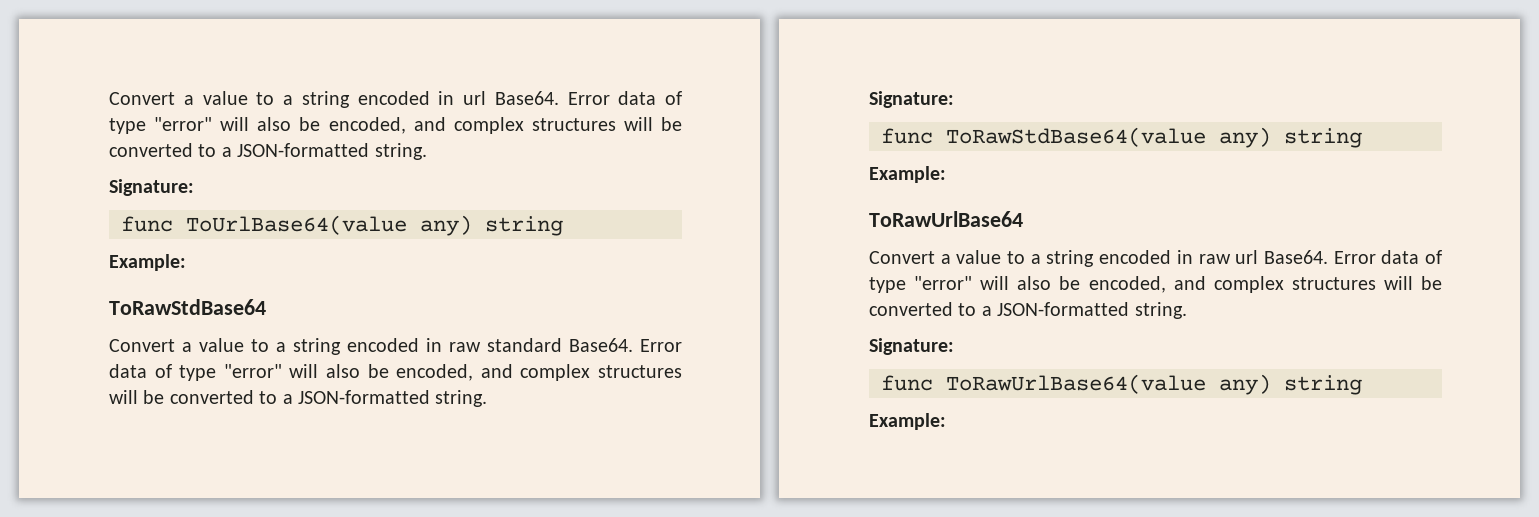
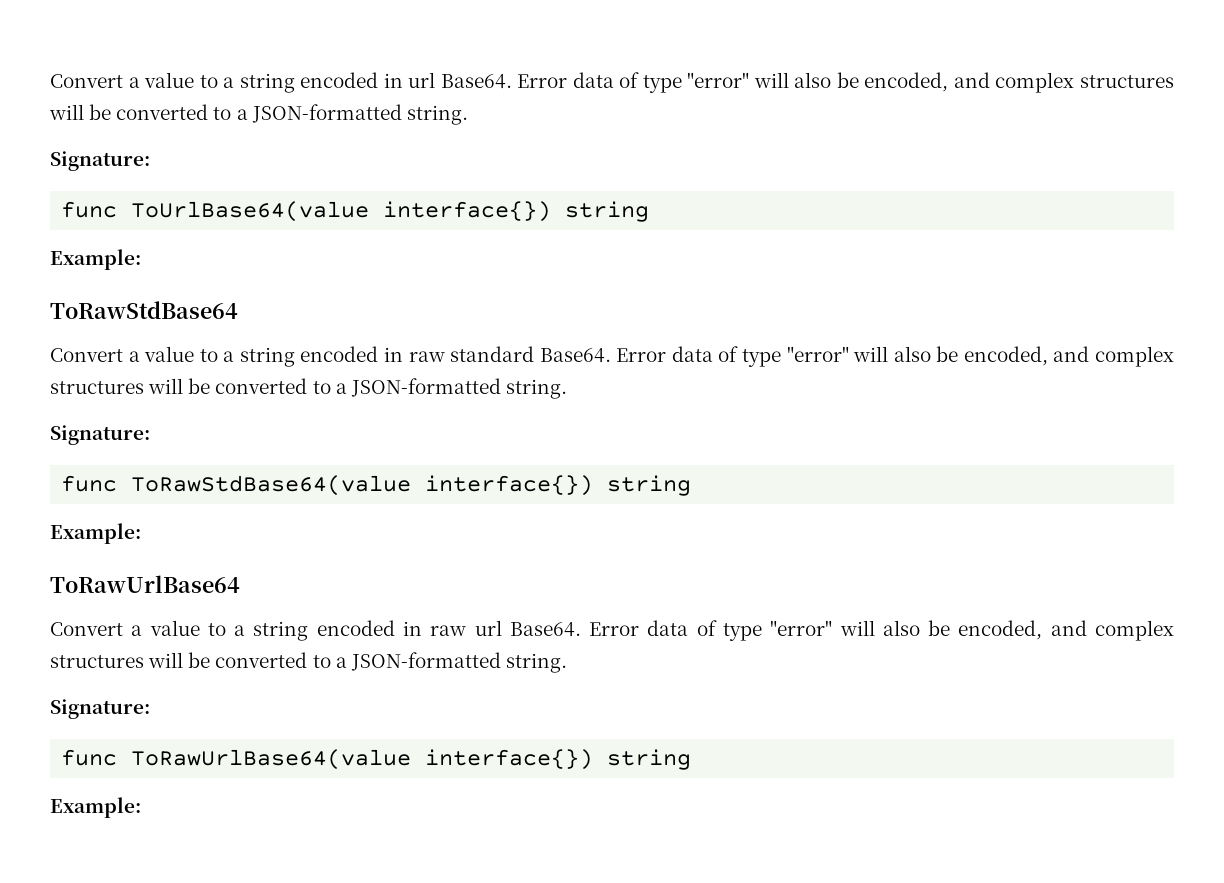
- func ToUrlBase64(value any) string
+ func ToUrlBase64(value interface{}) string
- func ToRawStdBase64(value any) string
+ func ToRawStdBase64(value interface{}) string
- func ToRawUrlBase64(value any) string
+ func ToRawUrlBase64(value interface{}) string

